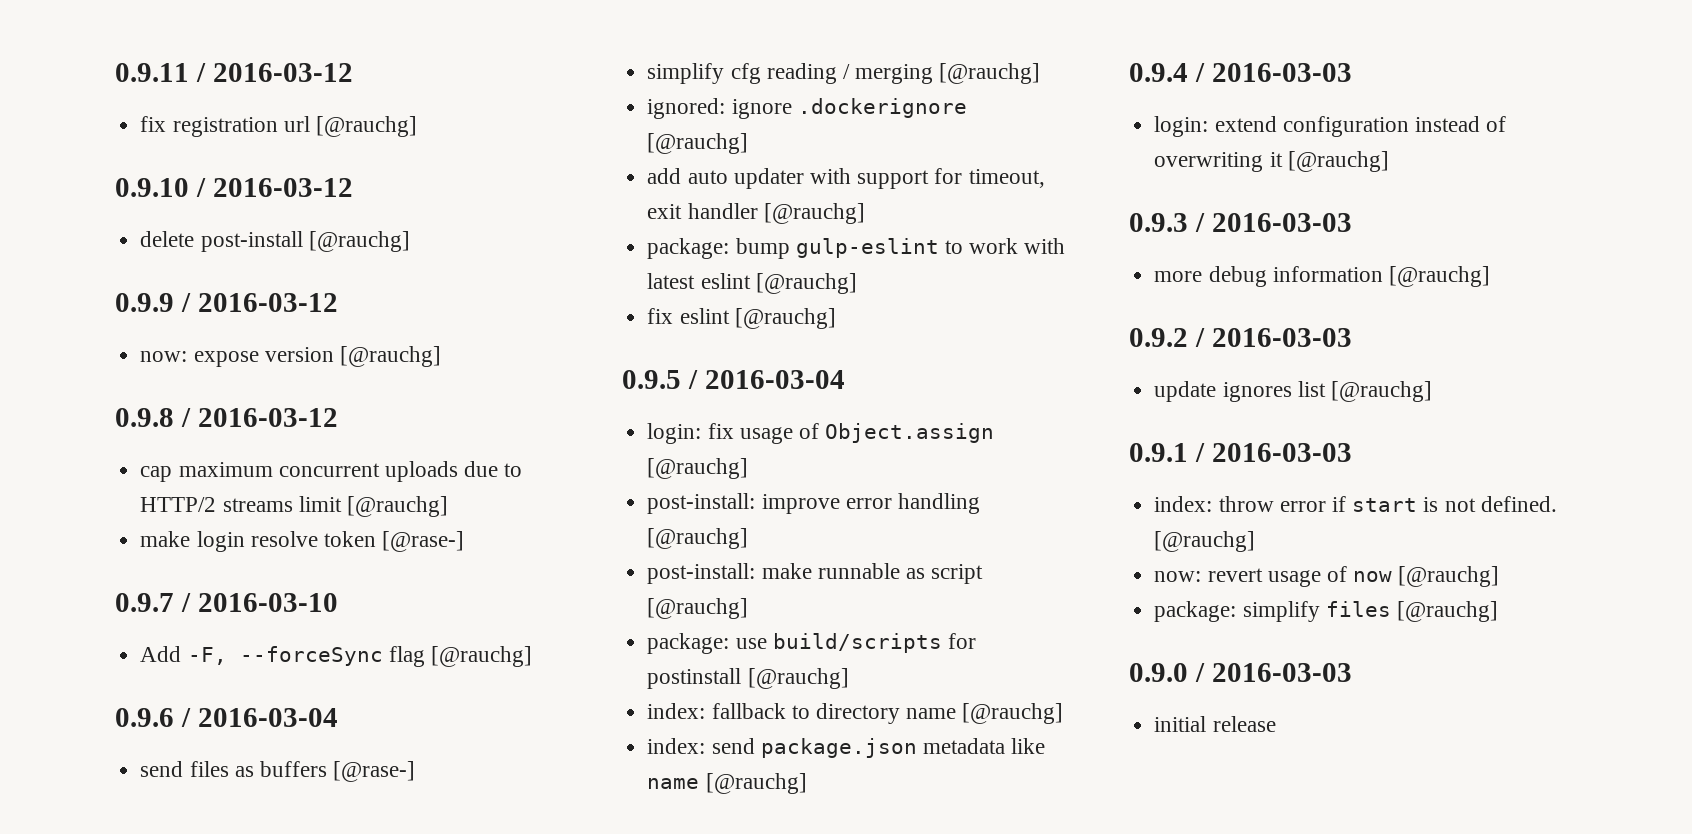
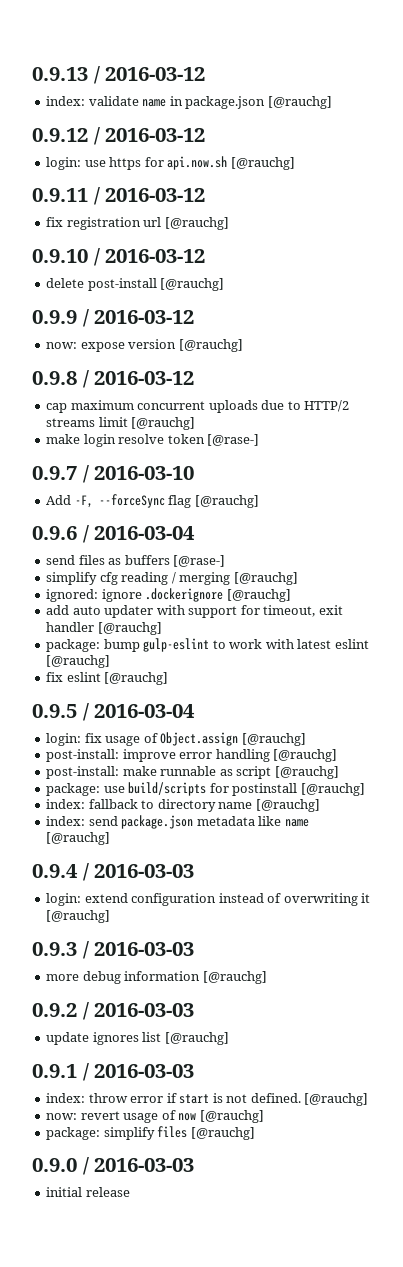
+ 0.9.13 / 2016-03-12
+ index: validate name in package.json [@rauchg]
+ 0.9.12 / 2016-03-12
+ login: use https for api.now.sh [@rauchg]

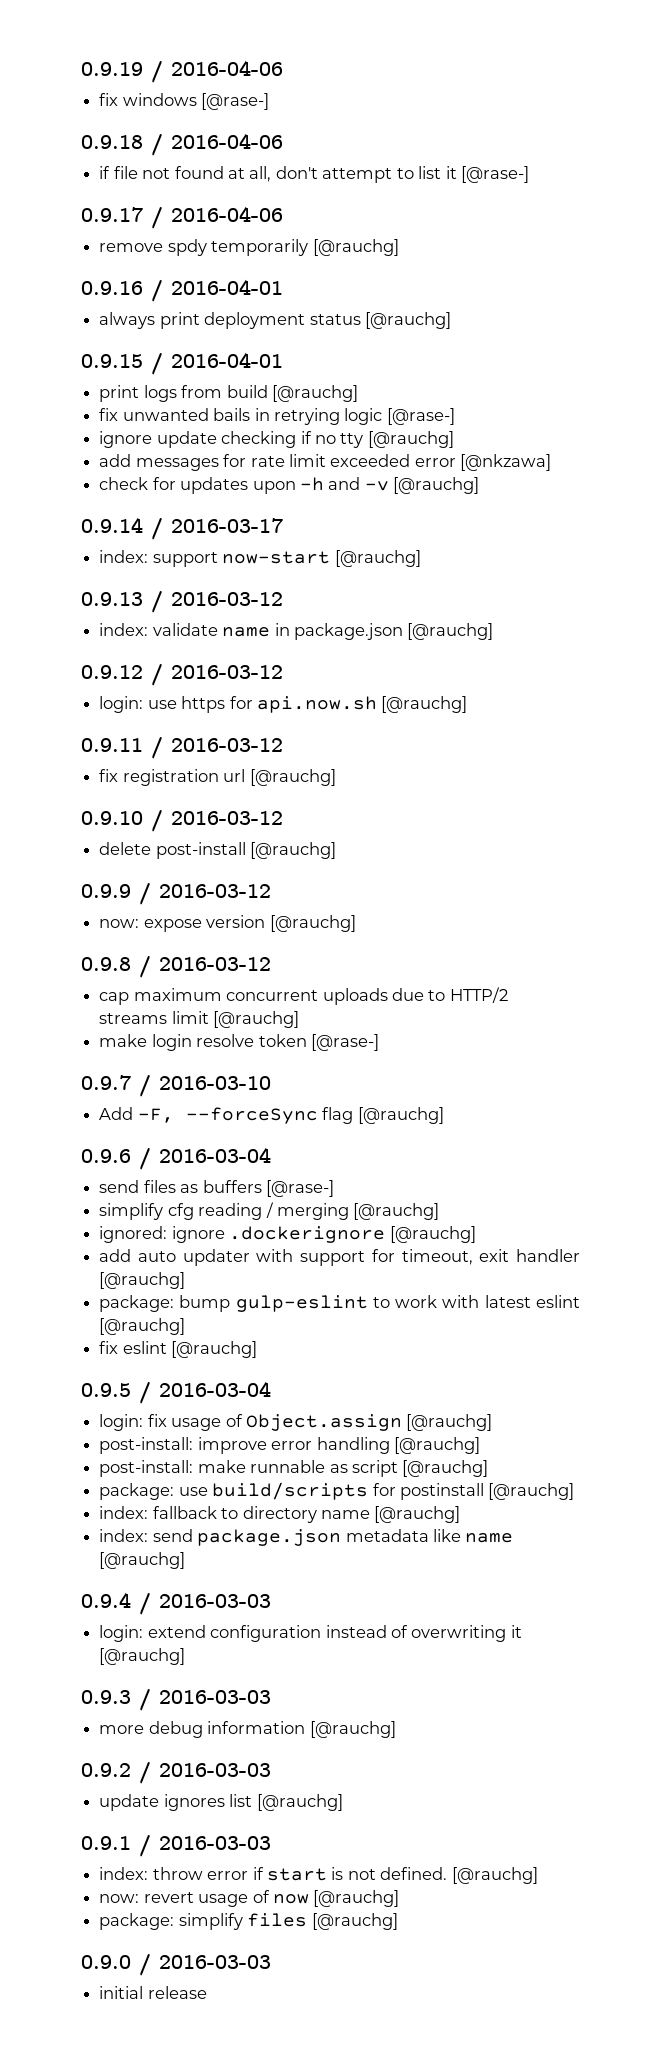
+ 0.9.19 / 2016-04-06
+ fix windows [@rase-]
+ 0.9.18 / 2016-04-06
+ if file not found at all, don't attempt to list it [@rase-]
+ 0.9.17 / 2016-04-06
+ remove spdy temporarily [@rauchg]
+ 0.9.16 / 2016-04-01
+ always print deployment status [@rauchg]
+ 0.9.15 / 2016-04-01
+ print logs from build [@rauchg]
+ fix unwanted bails in retrying logic [@rase-]
+ ignore update checking if no tty [@rauchg]
+ add messages for rate limit exceeded error [@nkzawa]
+ check for updates upon -h and -v [@rauchg]
+ 0.9.14 / 2016-03-17
+ index: support now-start [@rauchg]

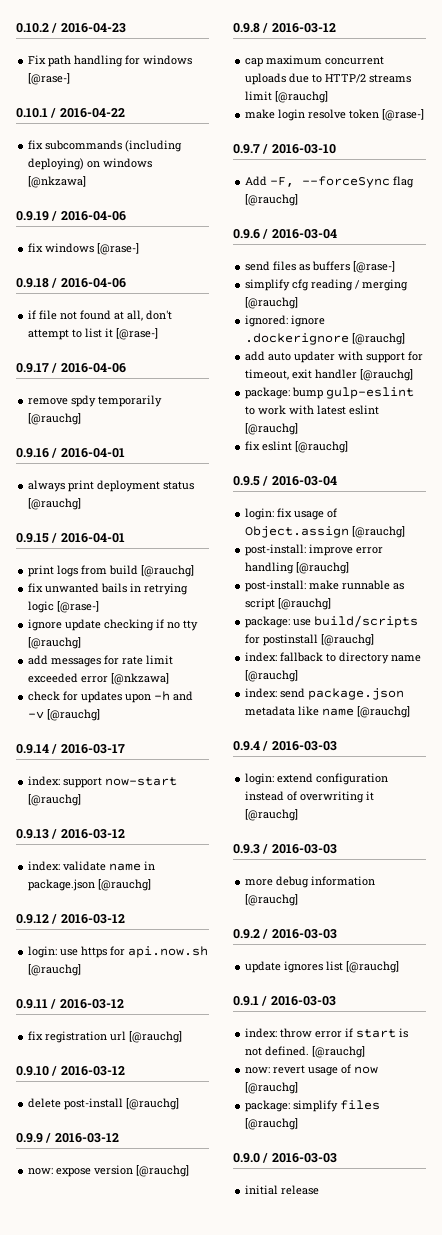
+ 0.10.2 / 2016-04-23
+ Fix path handling for windows [@rase-]
+ 0.10.1 / 2016-04-22
+ fix subcommands (including deploying) on windows [@nkzawa]

